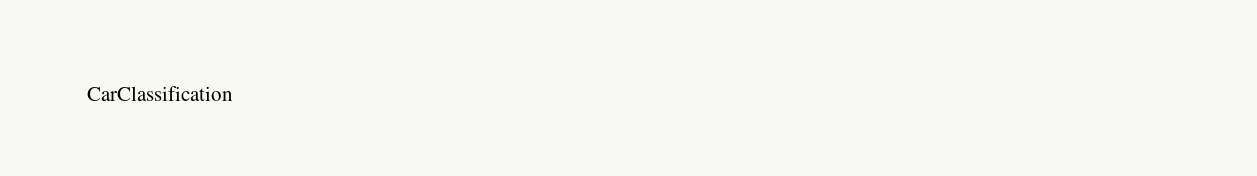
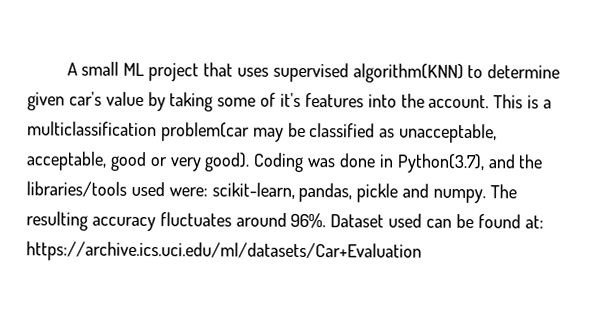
- CarClassification
+ A small ML project that uses supervised algorithm(KNN) to determine given car's value by taking some of it's features into the account. This is a multiclassification problem(car may be classified as unacceptable, acceptable, good or very good). Coding was done in Python(3.7), and the libraries/tools used were: scikit-learn, pandas, pickle and numpy. The resulting accuracy fluctuates around 96%. Dataset used can be found at: https://archive.ics.uci.edu/ml/datasets/Car+Evaluation

